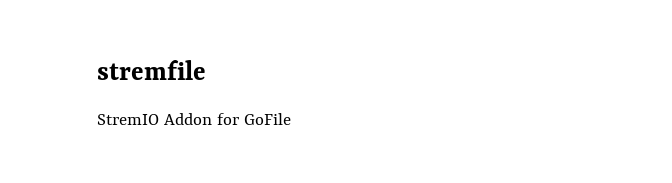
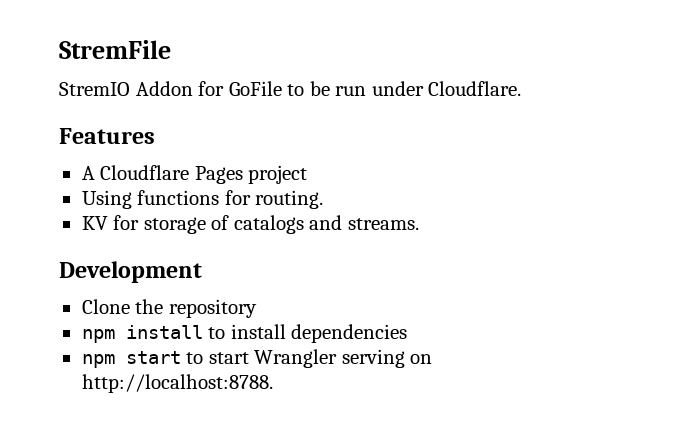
- stremfile
+ StremFile
- StremIO Addon for GoFile
+ StremIO Addon for GoFile to be run under Cloudflare.
+ Features
+ A Cloudflare Pages project
+ Using functions for routing.
+ KV for storage of catalogs and streams.
+ Development
+ Clone the repository
+ npm install to install dependencies
+ npm start to start Wrangler serving on http://localhost:8788.

